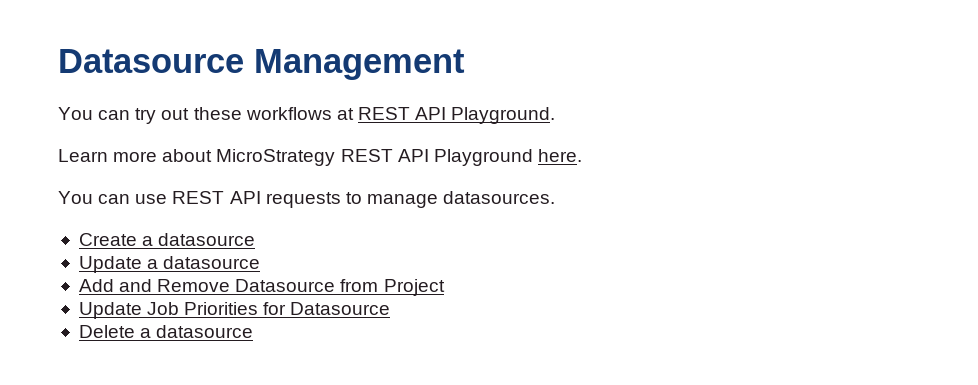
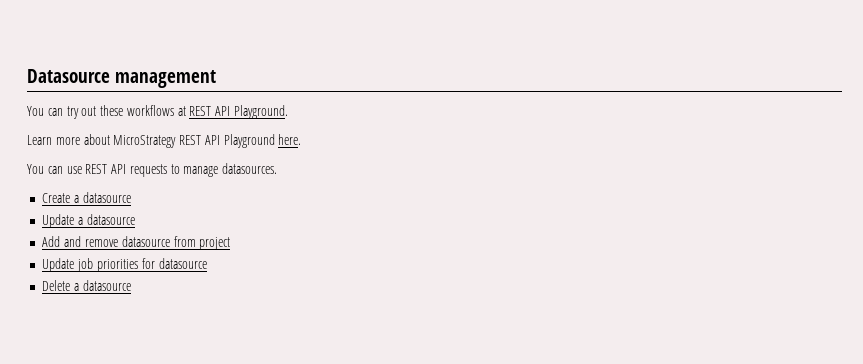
- Datasource Management
+ Datasource management
- Add and Remove Datasource from Project
- Update Job Priorities for Datasource
+ Add and remove datasource from project
+ Update job priorities for datasource

